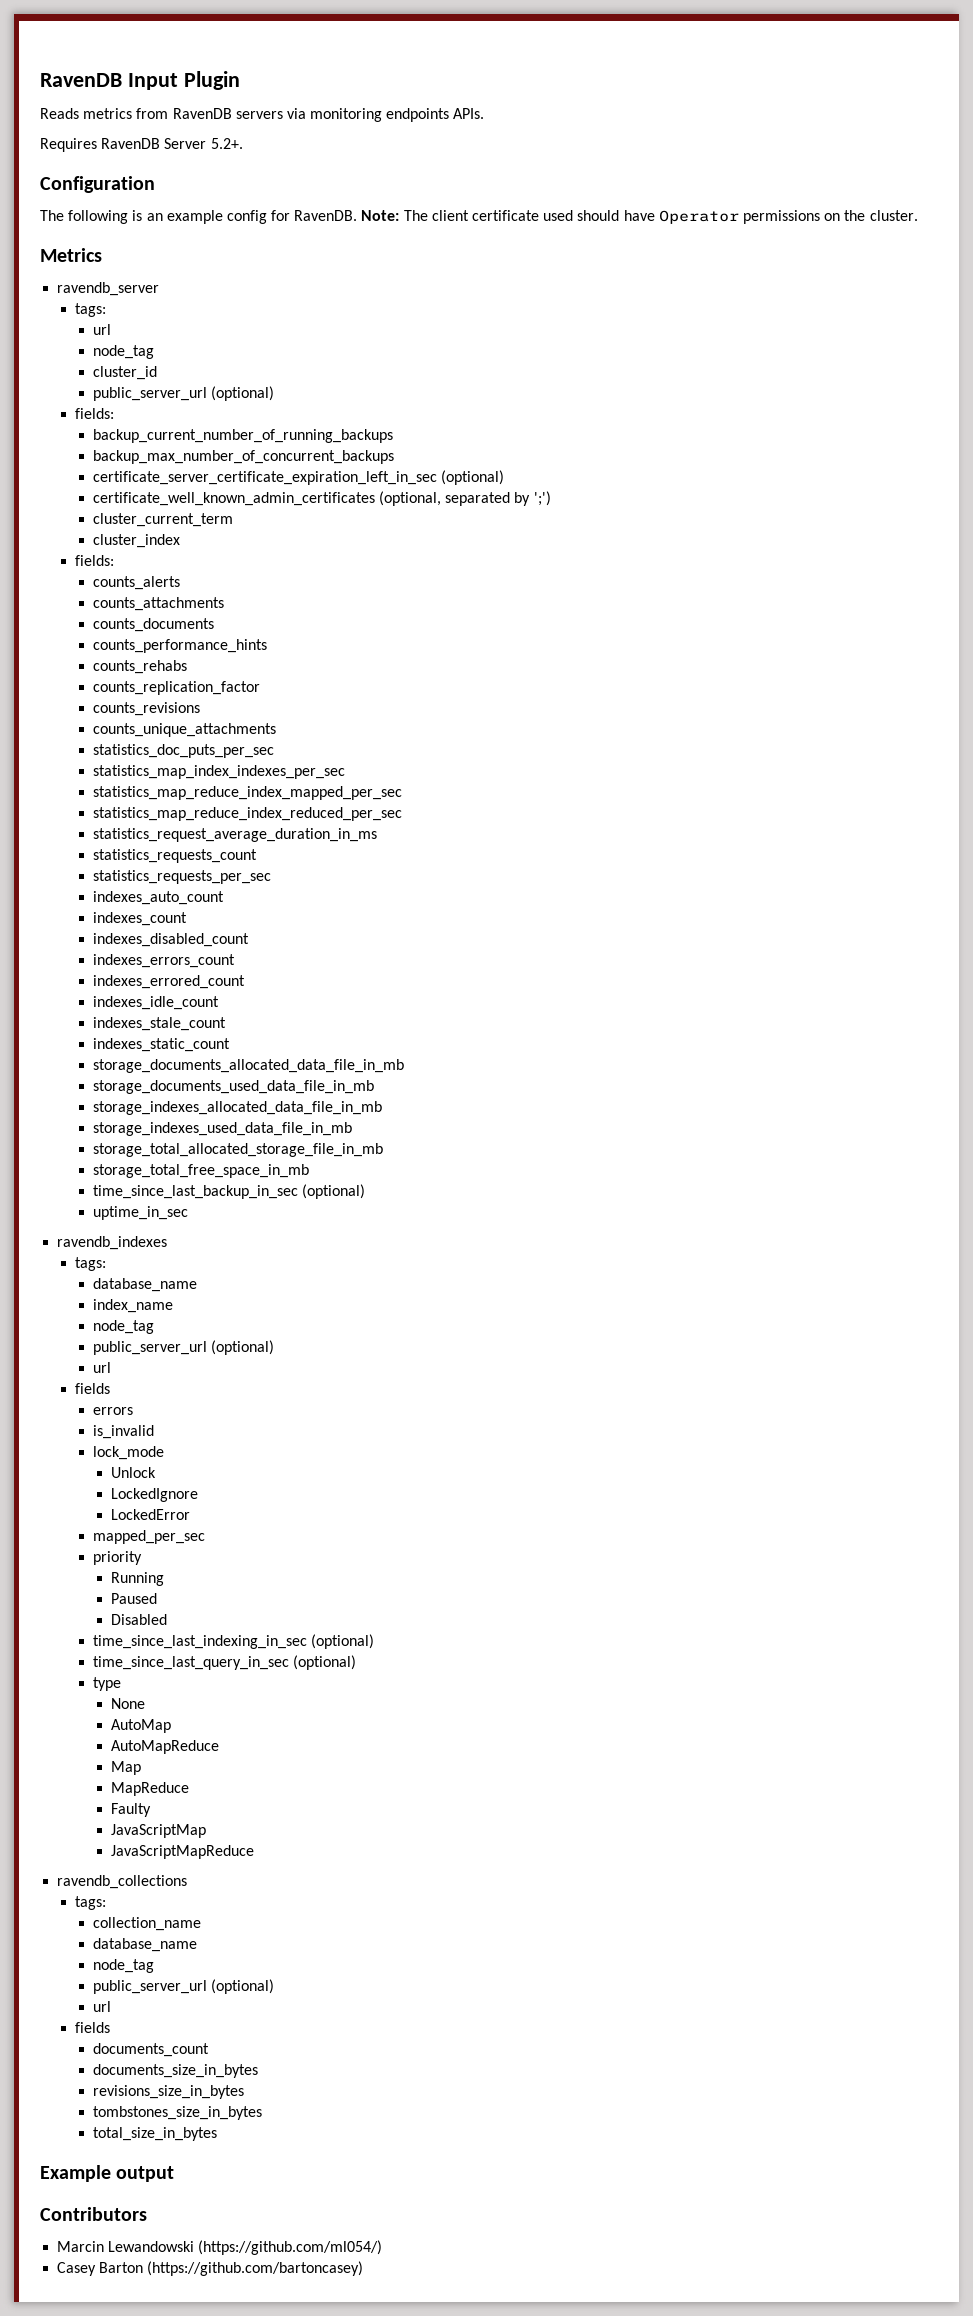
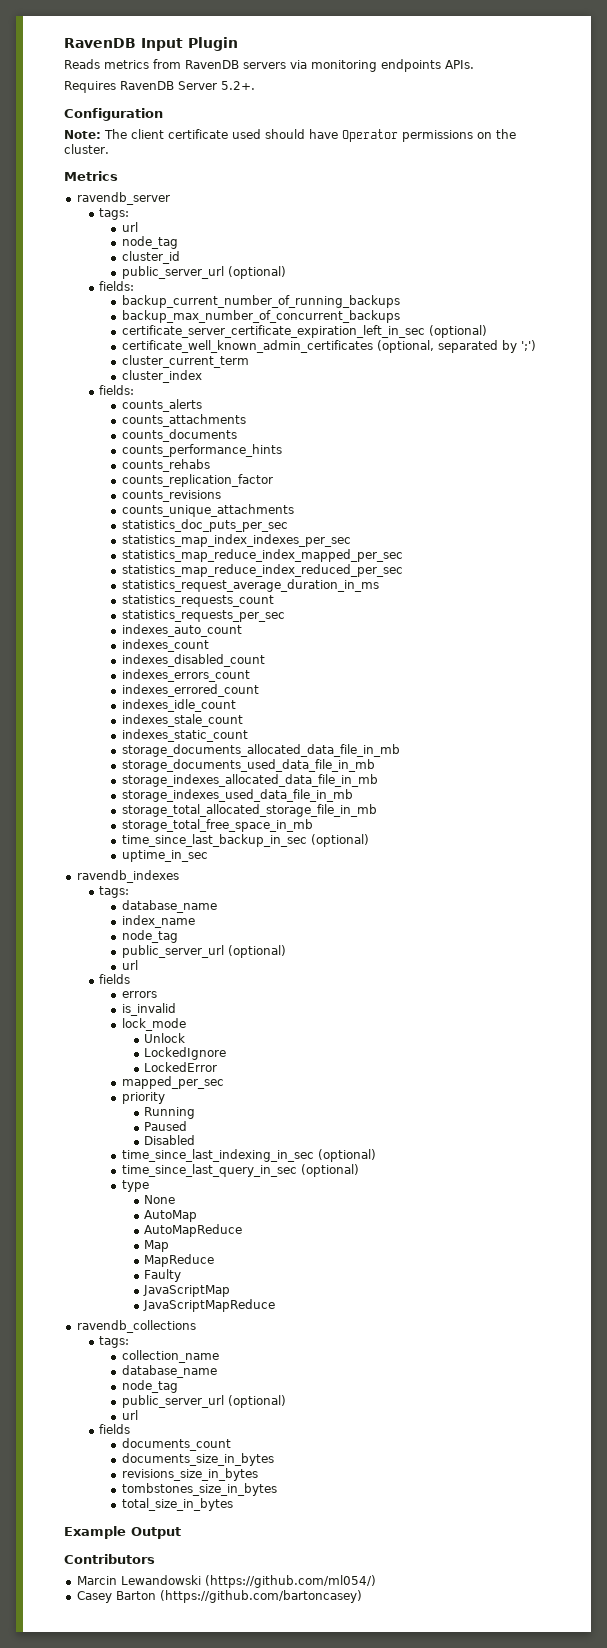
- The following is an example config for RavenDB.
- Example output
+ Example Output

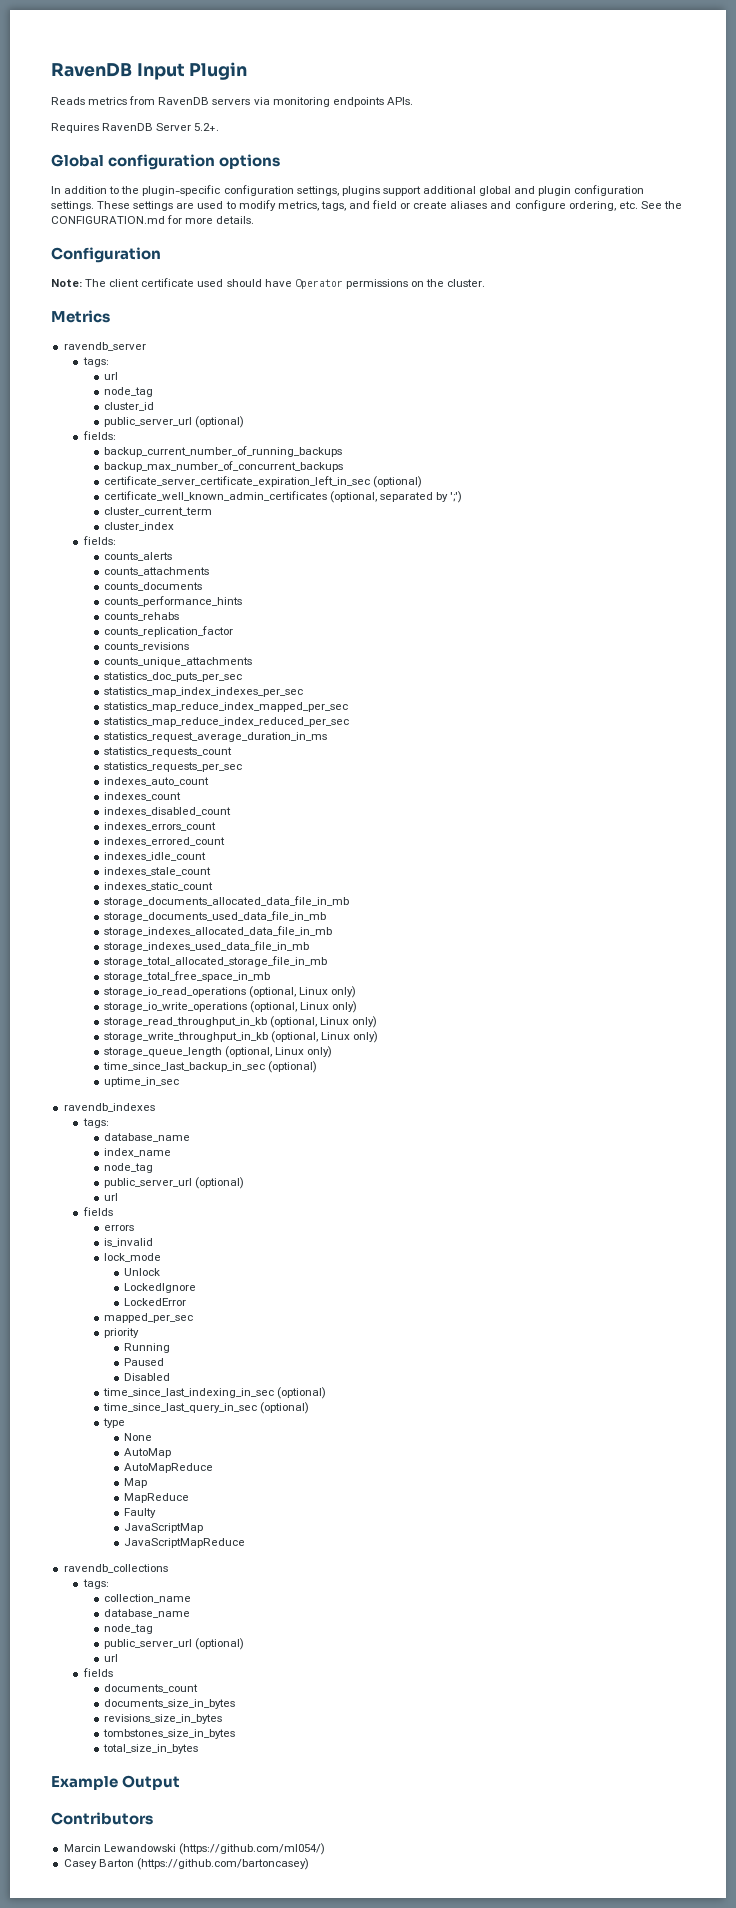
+ Global configuration options
+ In addition to the plugin-specific configuration settings, plugins support additional global and plugin configuration settings. These settings are used to modify metrics, tags, and field or create aliases and configure ordering, etc. See the CONFIGURATION.md for more details.
+ storage_io_read_operations (optional, Linux only)
+ storage_io_write_operations (optional, Linux only)
+ storage_read_throughput_in_kb (optional, Linux only)
+ storage_write_throughput_in_kb (optional, Linux only)
+ storage_queue_length (optional, Linux only)

